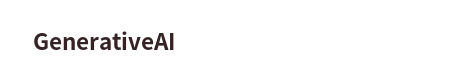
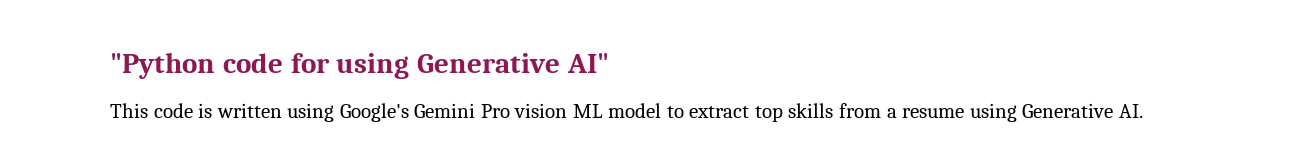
- GenerativeAI
+ "Python code for using Generative AI"
+ This code is written using Google's Gemini Pro vision ML model to extract top skills from a resume using Generative AI.

